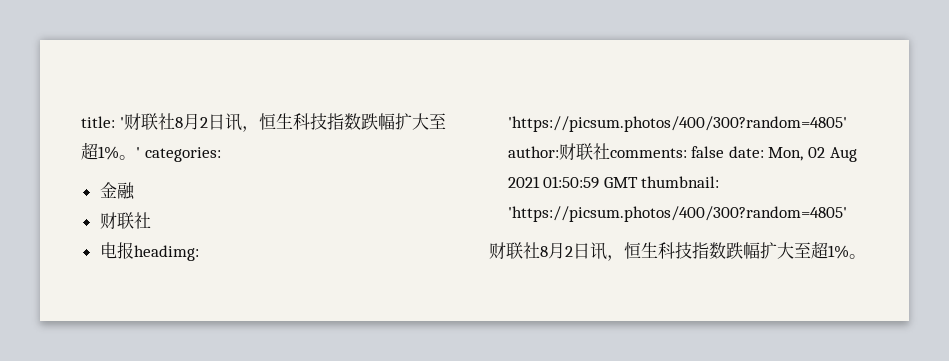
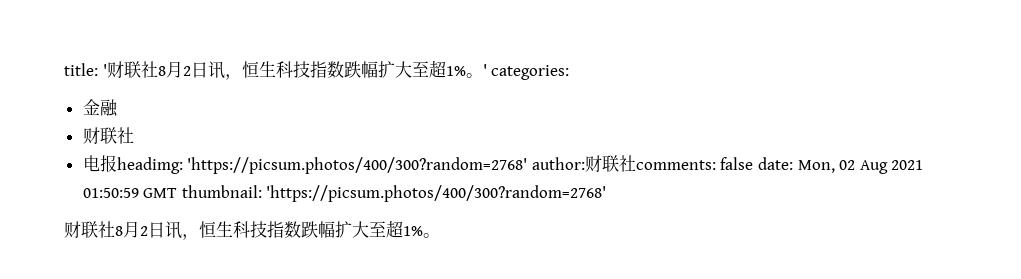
- 电报headimg: 'https://picsum.photos/400/300?random=4805' author:财联社comments: false date: Mon, 02 Aug 2021 01:50:59 GMT thumbnail: 'https://picsum.photos/400/300?random=4805'
+ 电报headimg: 'https://picsum.photos/400/300?random=2768' author:财联社comments: false date: Mon, 02 Aug 2021 01:50:59 GMT thumbnail: 'https://picsum.photos/400/300?random=2768'

